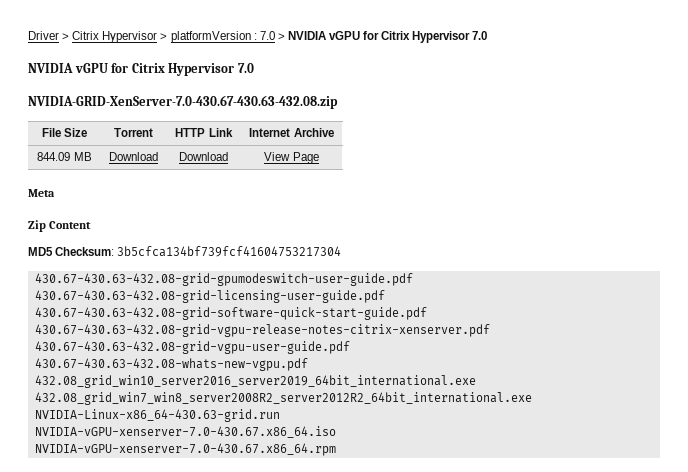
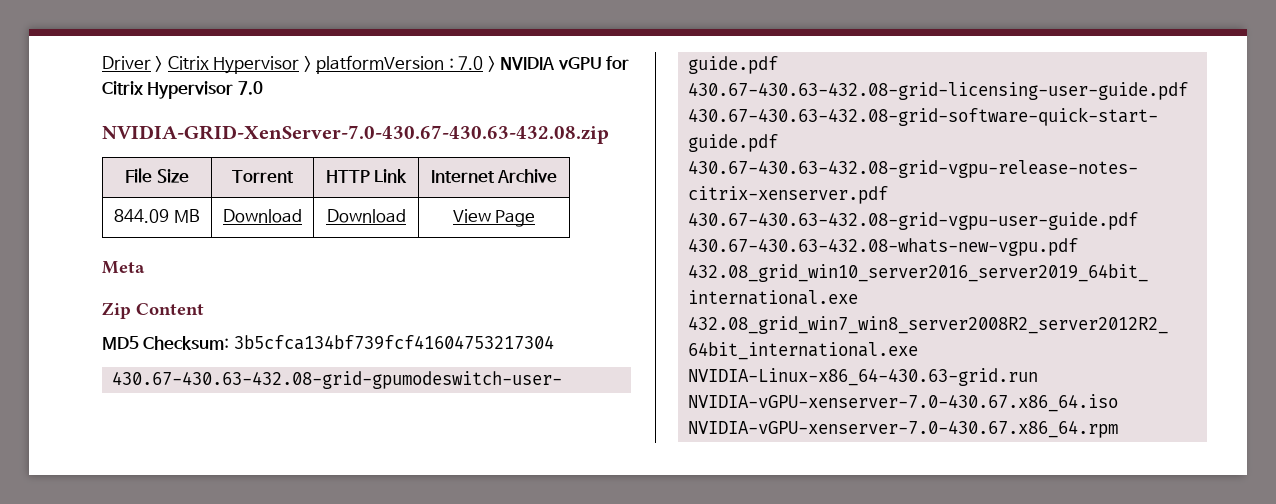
  Driver > Citrix Hypervisor > platformVersion : 7.0 > NVIDIA vGPU for Citrix Hypervisor 7.0
- NVIDIA vGPU for Citrix Hypervisor 7.0

